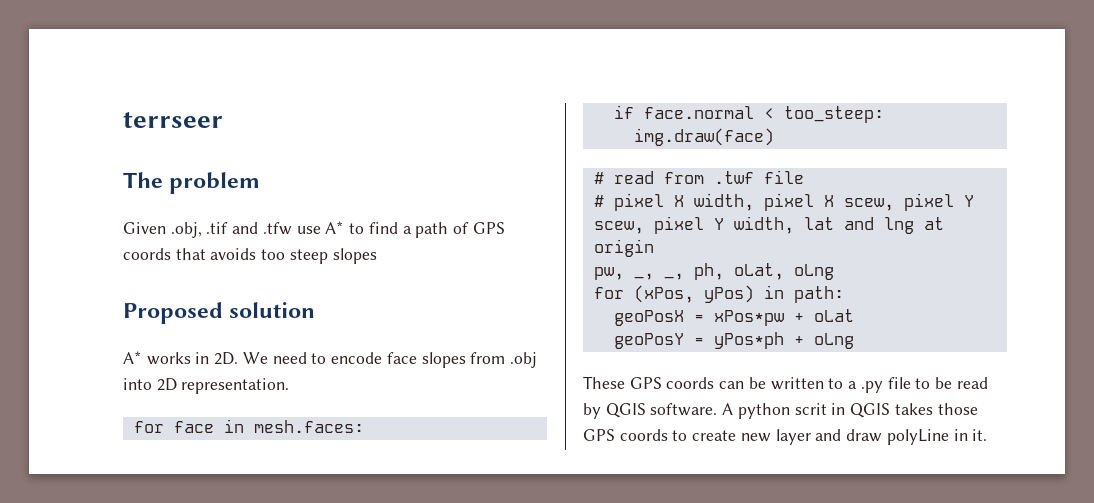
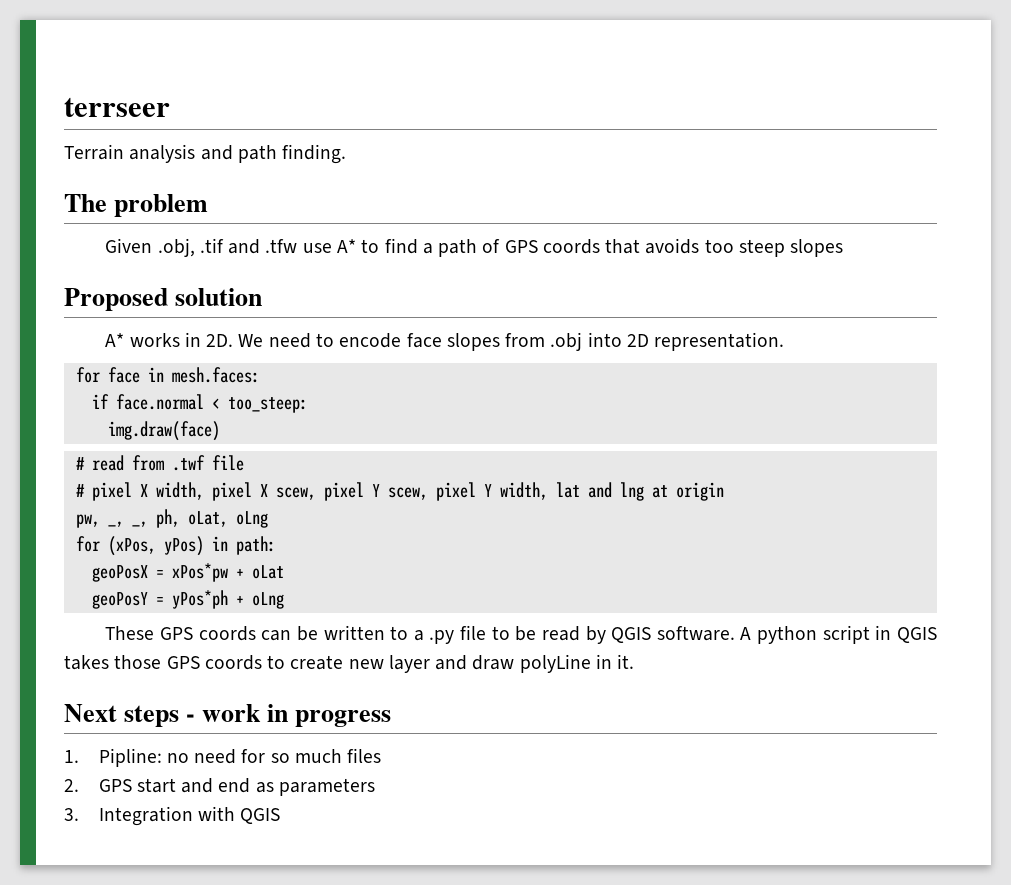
+ Terrain analysis and path finding.
- A python scrit in QGIS takes those GPS coords to create new layer and draw polyLine in it.
+ A python script in QGIS takes those GPS coords to create new layer and draw polyLine in it.
+ Next steps - work in progress
+ 1. Pipline: no need for so much files
+ 2. GPS start and end as parameters
+ 3. Integration with QGIS

